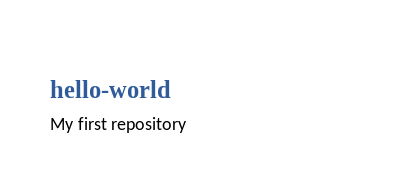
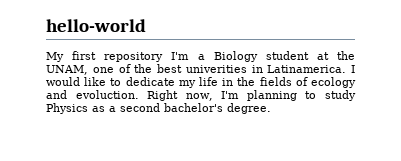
- My first repository
+ My first repository I'm a Biology student at the UNAM, one of the best univerities in Latinamerica. I would like to dedicate my life in the fields of ecology and evoluction. Right now, I'm planning to study Physics as a second bachelor's degree.

